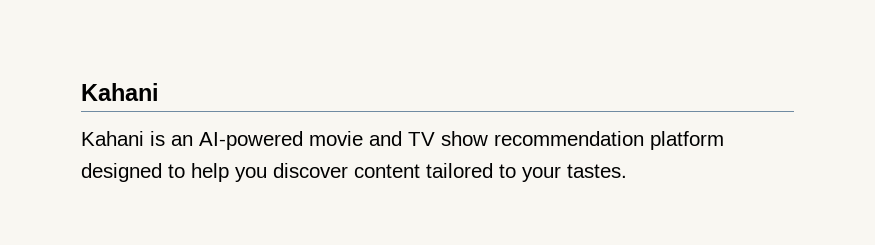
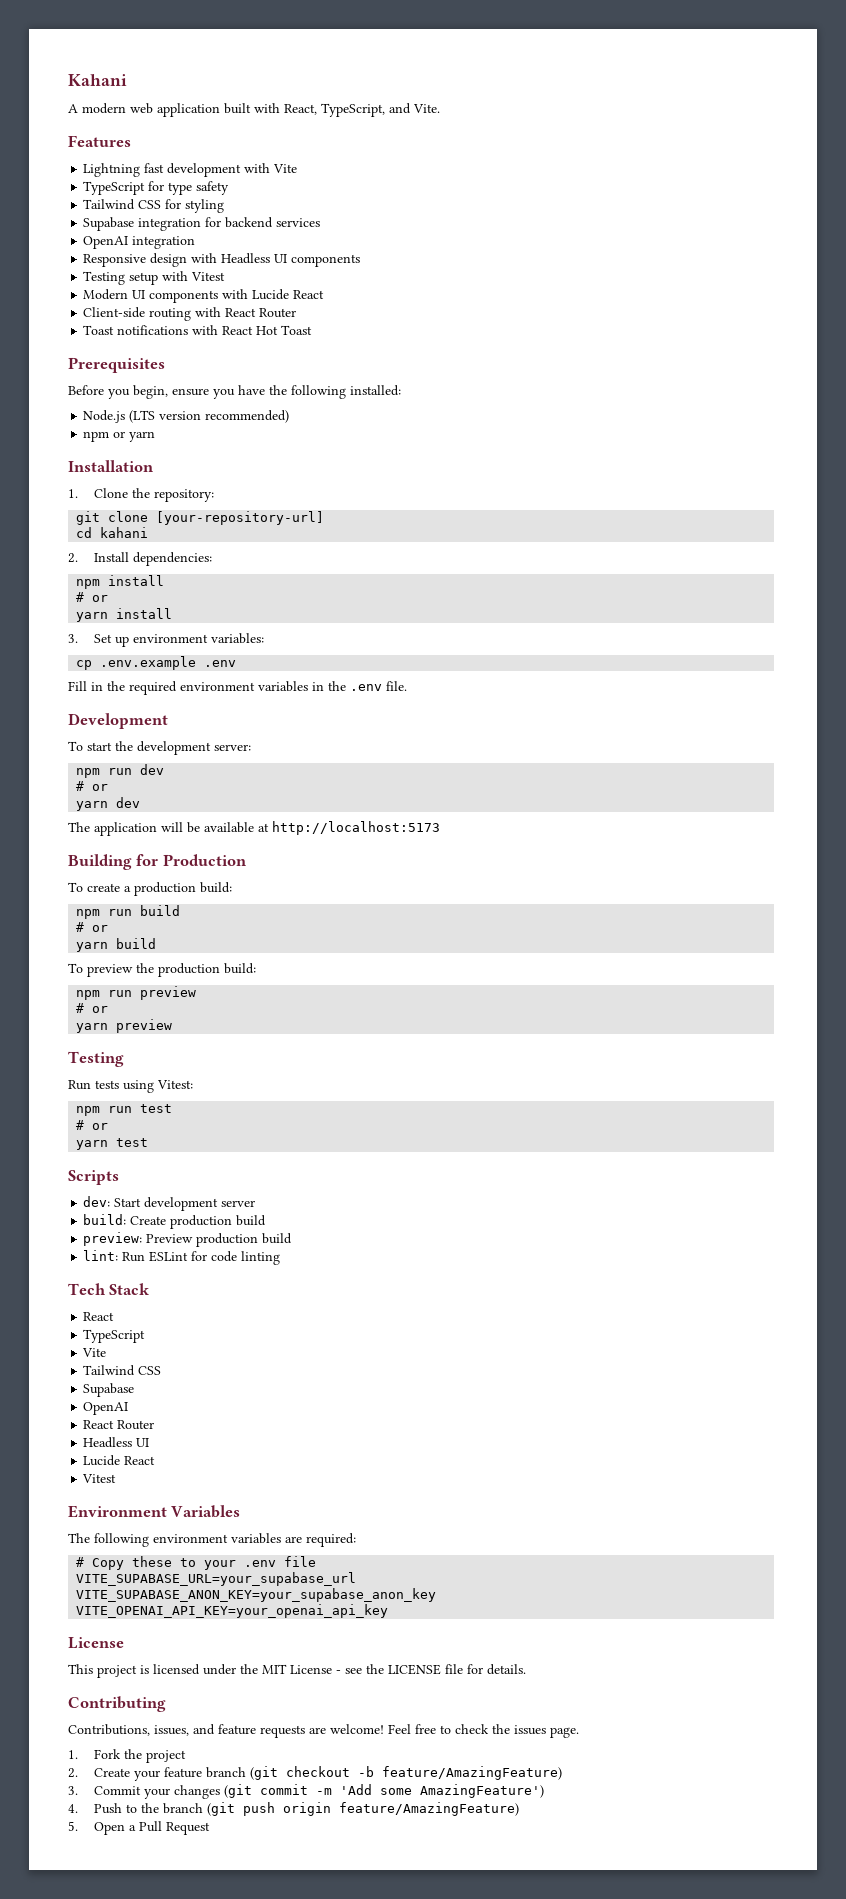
- Kahani is an AI-powered movie and TV show recommendation platform designed to help you discover content tailored to your tastes.
+ A modern web application built with React, TypeScript, and Vite.
+ Features
+ Lightning fast development with Vite
+ TypeScript for type safety
+ Tailwind CSS for styling
+ Supabase integration for backend services
+ OpenAI integration
+ Responsive design with Headless UI components
+ Testing setup with Vitest
+ Modern UI components with Lucide React
+ Client-side routing with React Router
+ Toast notifications with React Hot Toast
+ Prerequisites
+ Before you begin, ensure you have the following installed:
+ Node.js (LTS version recommended)
+ npm or yarn
+ Installation
+ 1. Clone the repository:
+ git clone [your-repository-url]
+ cd kahani
+ 2. Install dependencies:
+ npm install
+ # or
+ yarn install
+ 3. Set up environment variables:
+ cp .env.example .env
+ Fill in the required environment variables in the .env file.
+ Development
+ To start the development server:
+ npm run dev
+ # or
+ yarn dev
+ The application will be available at http://localhost:5173
+ Building for Production
+ To create a production build:
+ npm run build
+ # or
+ yarn build
+ To preview the production build:
+ npm run preview
+ # or
+ yarn preview
+ Testing
+ Run tests using Vitest:
+ npm run test
+ # or
+ yarn test
+ Scripts
+ dev: Start development server
+ build: Create production build
+ preview: Preview production build
+ lint: Run ESLint for code linting
+ Tech Stack
+ React
+ TypeScript
+ Vite
+ Tailwind CSS
+ Supabase
+ OpenAI
+ React Router
+ Headless UI
+ Lucide React
+ Vitest
+ Environment Variables
+ The following environment variables are required:
+ # Copy these to your .env file
+ VITE_SUPABASE_URL=your_supabase_url
+ VITE_SUPABASE_ANON_KEY=your_supabase_anon_key
+ VITE_OPENAI_API_KEY=your_openai_api_key
+ License
+ This project is licensed under the MIT License - see the LICENSE file for details.
+ Contributing
+ Contributions, issues, and feature requests are welcome! Feel free to check the issues page.
+ 1. Fork the project
+ 2. Create your feature branch (git checkout -b feature/AmazingFeature)
+ 3. Commit your changes (git commit -m 'Add some AmazingFeature')
+ 4. Push to the branch (git push origin feature/AmazingFeature)
+ 5. Open a Pull Request

